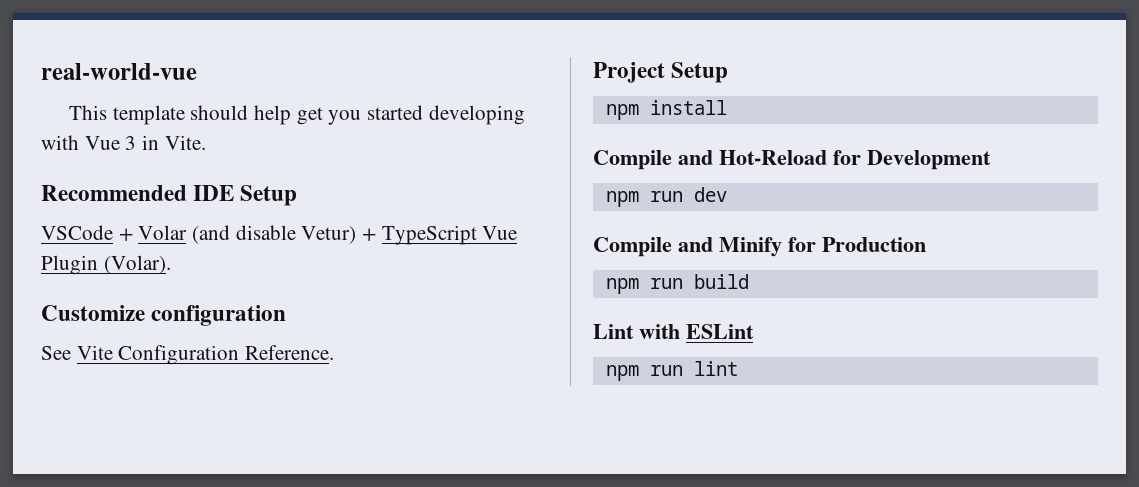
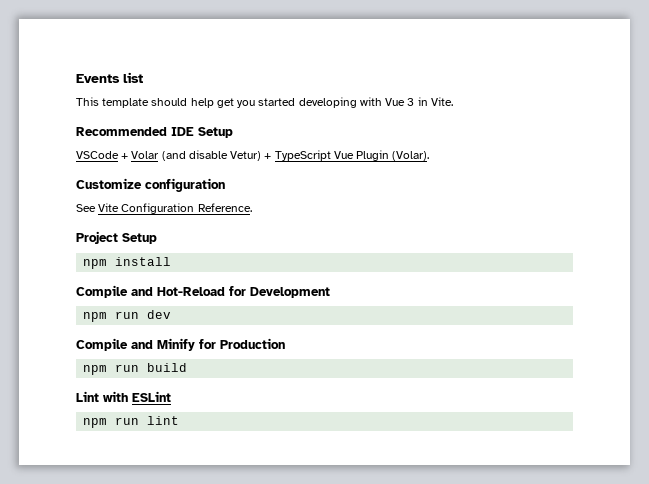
- real-world-vue
+ Events list

